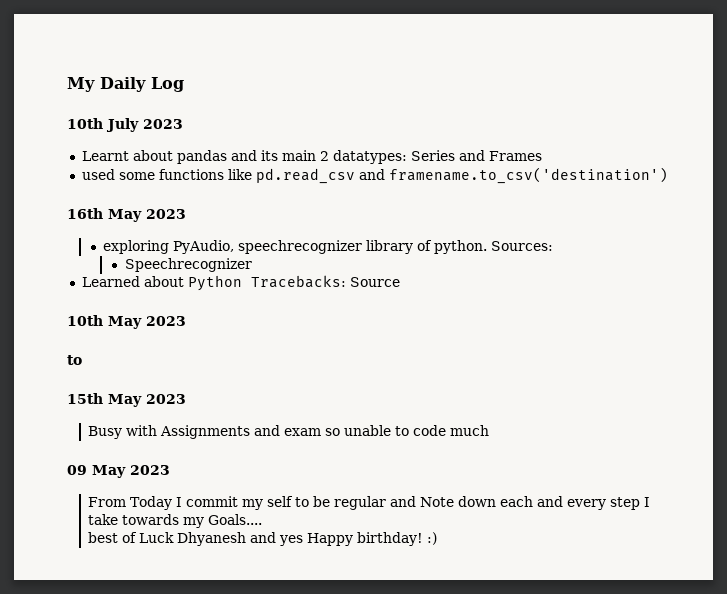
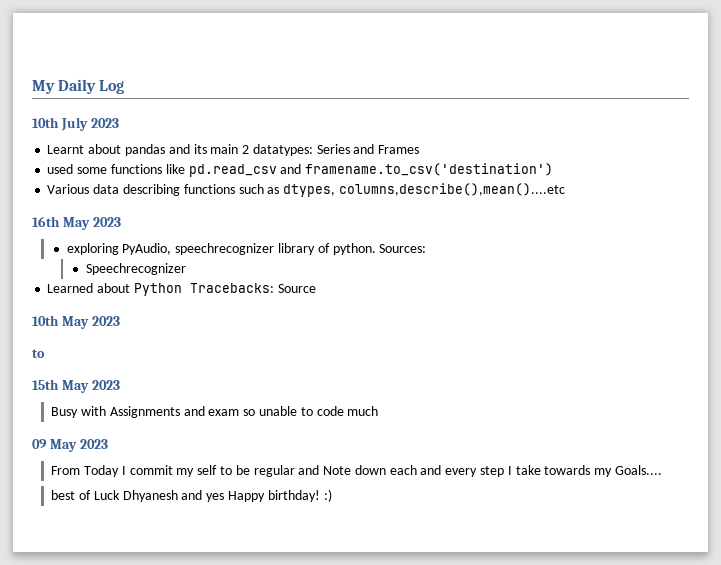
+ Various data describing functions such as dtypes, columns,describe(),mean()....etc

